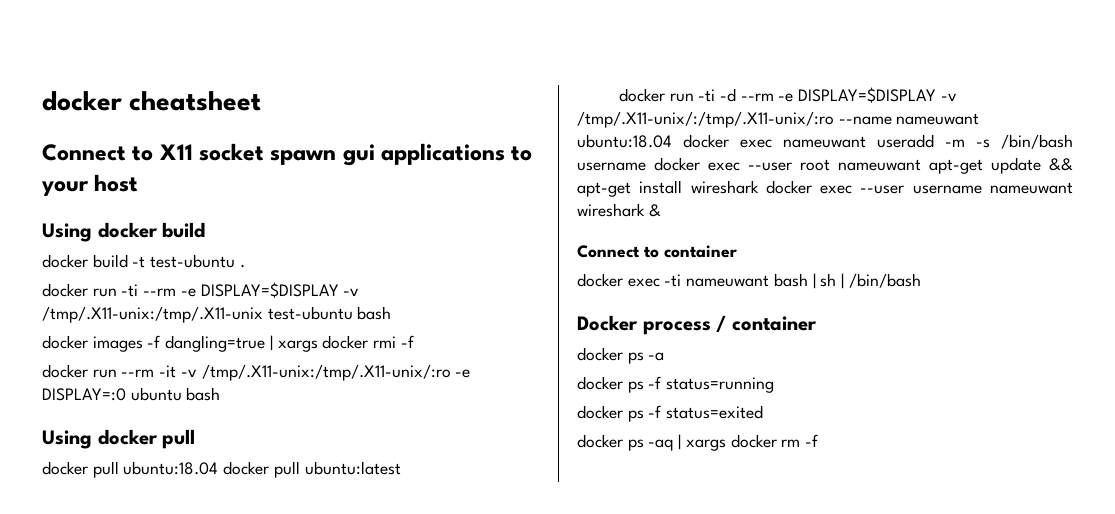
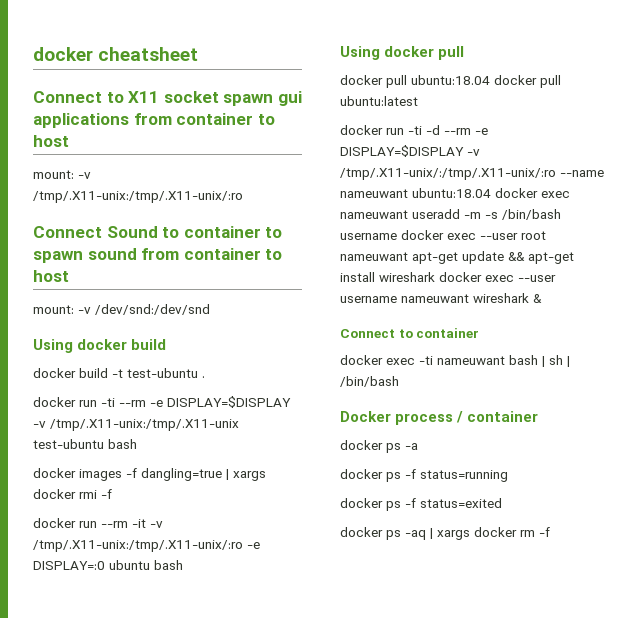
- Connect to X11 socket spawn gui applications to your host
+ Connect to X11 socket spawn gui applications from container to host
+ mount: -v /tmp/.X11-unix:/tmp/.X11-unix/:ro
+ Connect Sound to container to spawn sound from container to host
+ mount: -v /dev/snd:/dev/snd

